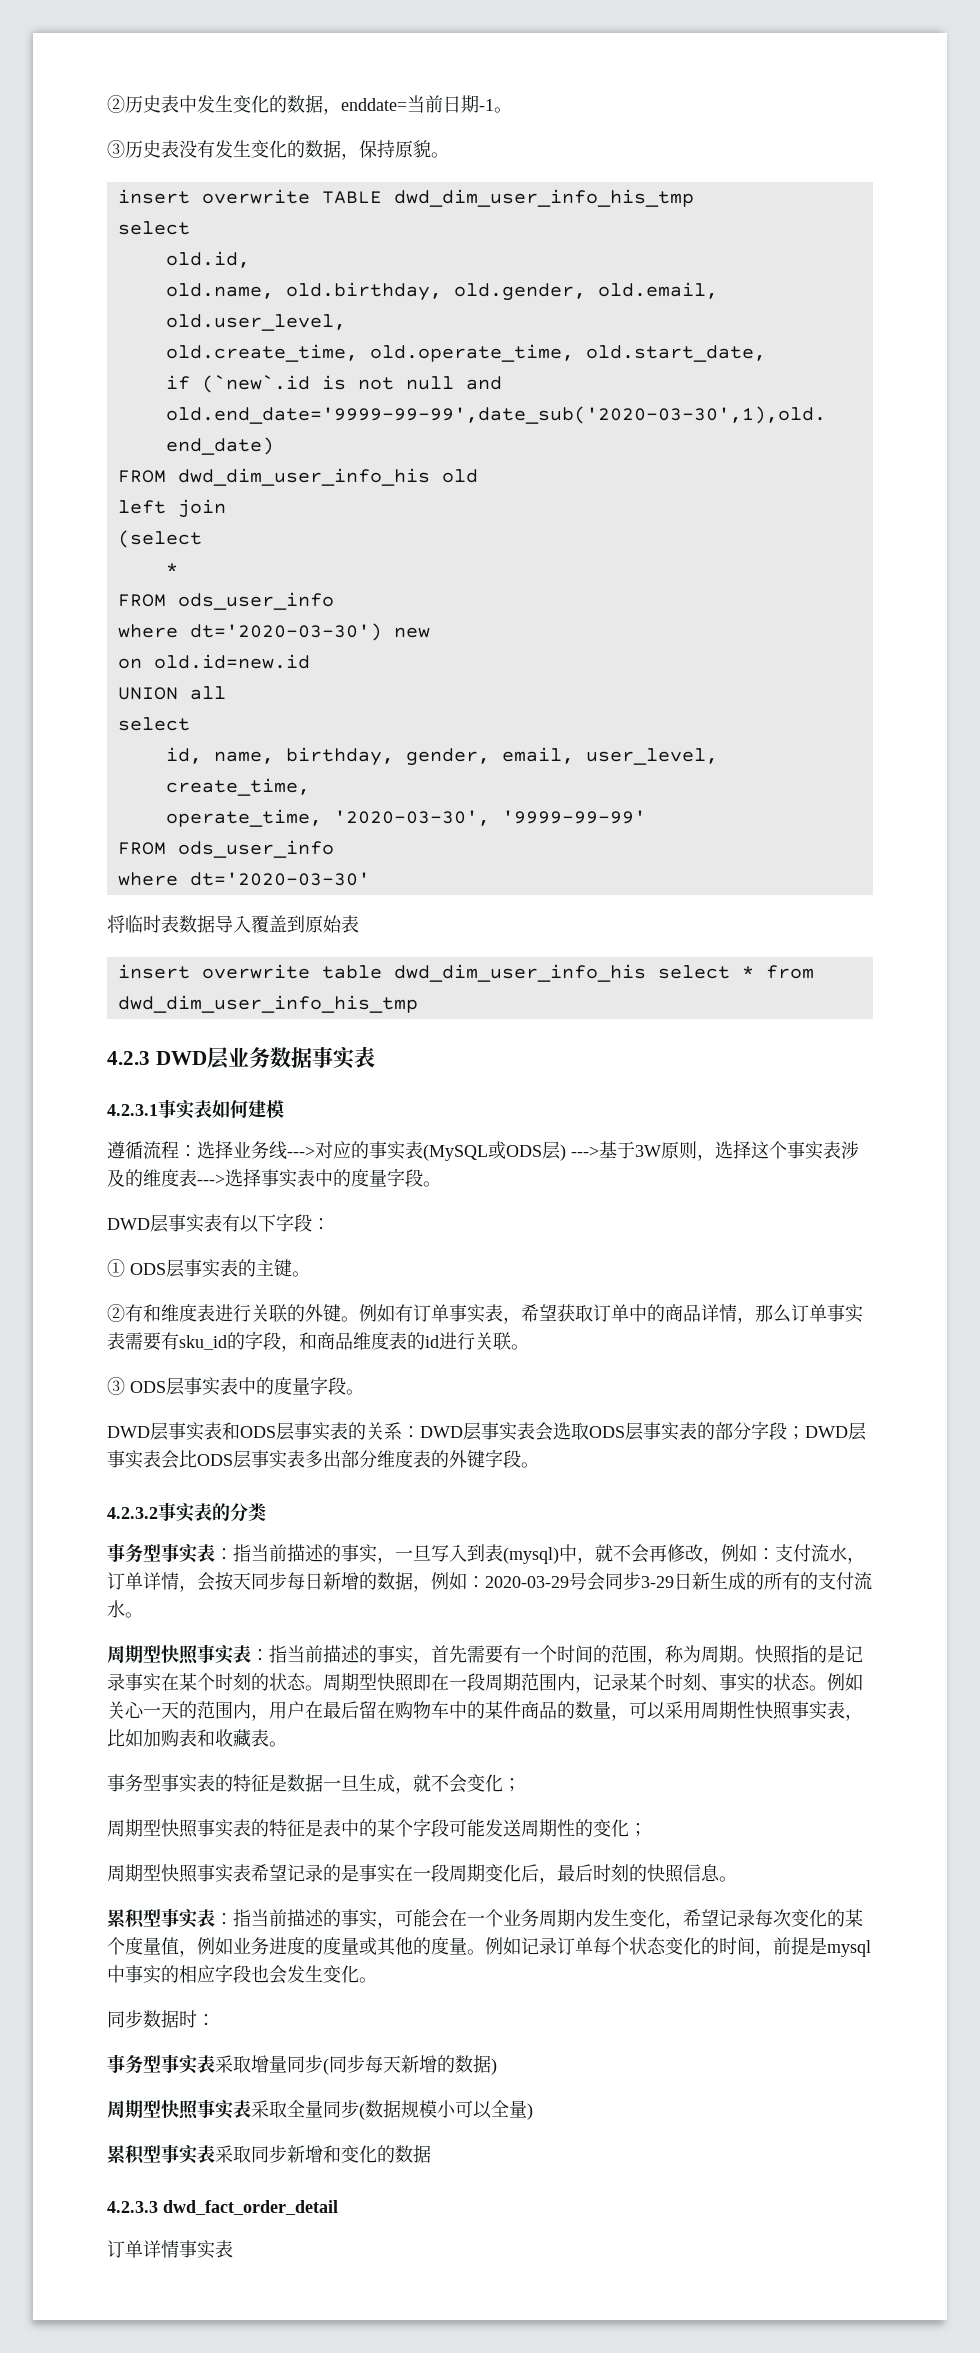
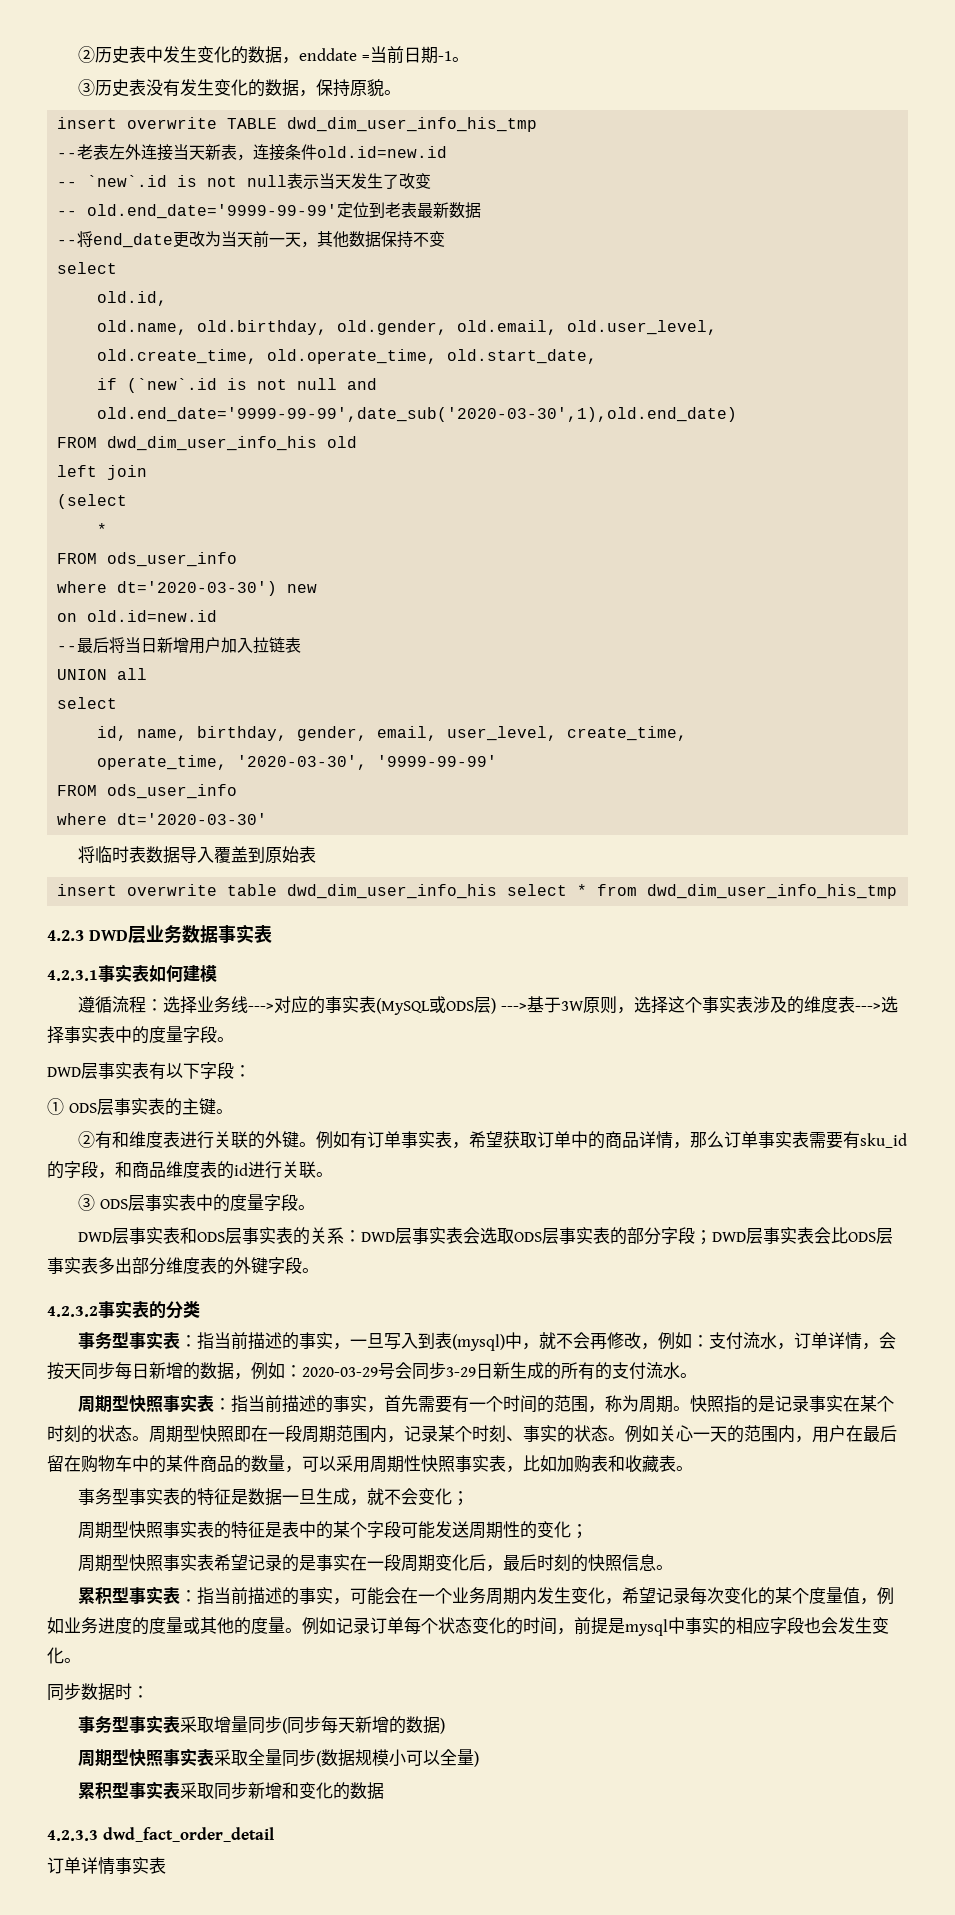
- ②历史表中发生变化的数据，enddate=当前日期-1。
+ ②历史表中发生变化的数据，enddate =当前日期-1。
+ --老表左外连接当天新表，连接条件old.id=new.id
+ -- `new`.id is not null表示当天发生了改变
+ -- old.end_date='9999-99-99'定位到老表最新数据
+ --将end_date更改为当天前一天，其他数据保持不变
+ --最后将当日新增用户加入拉链表

